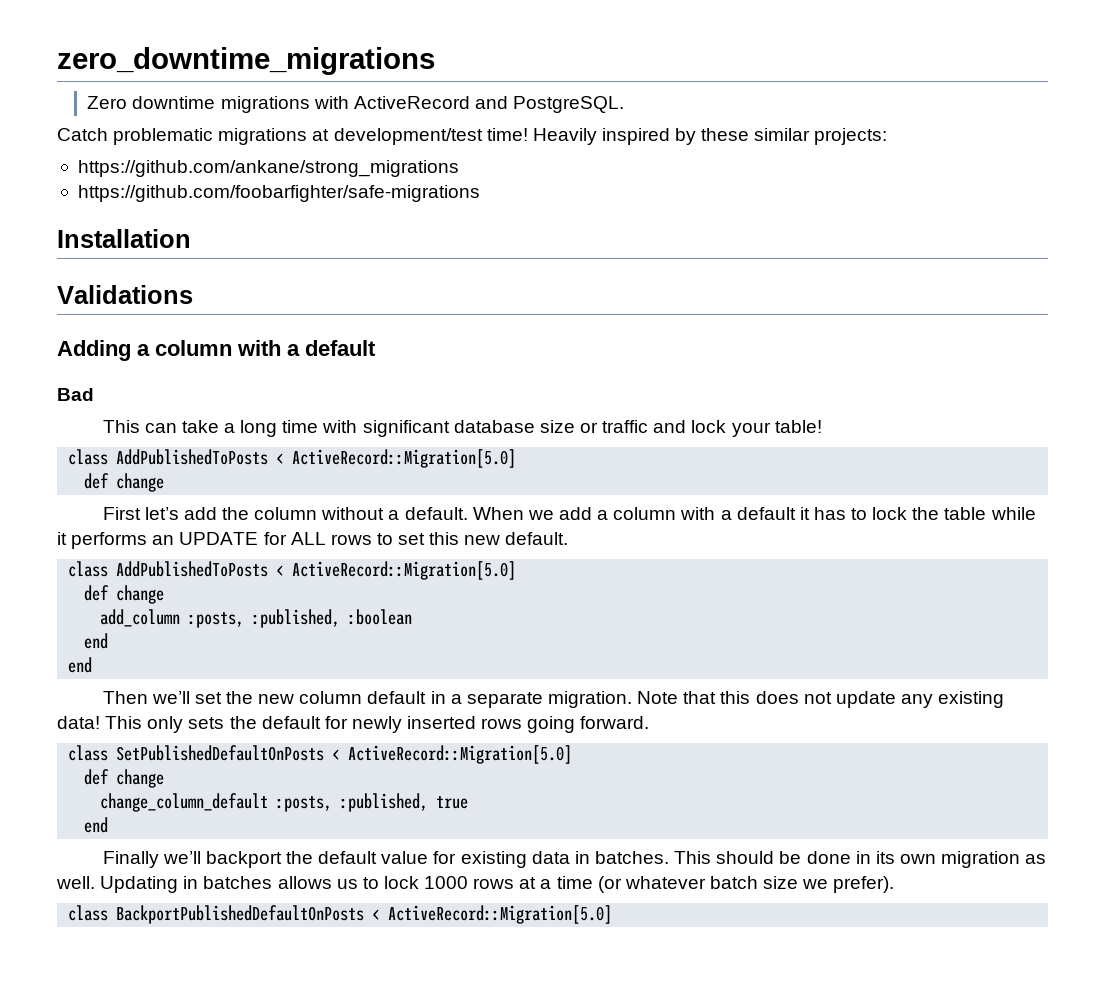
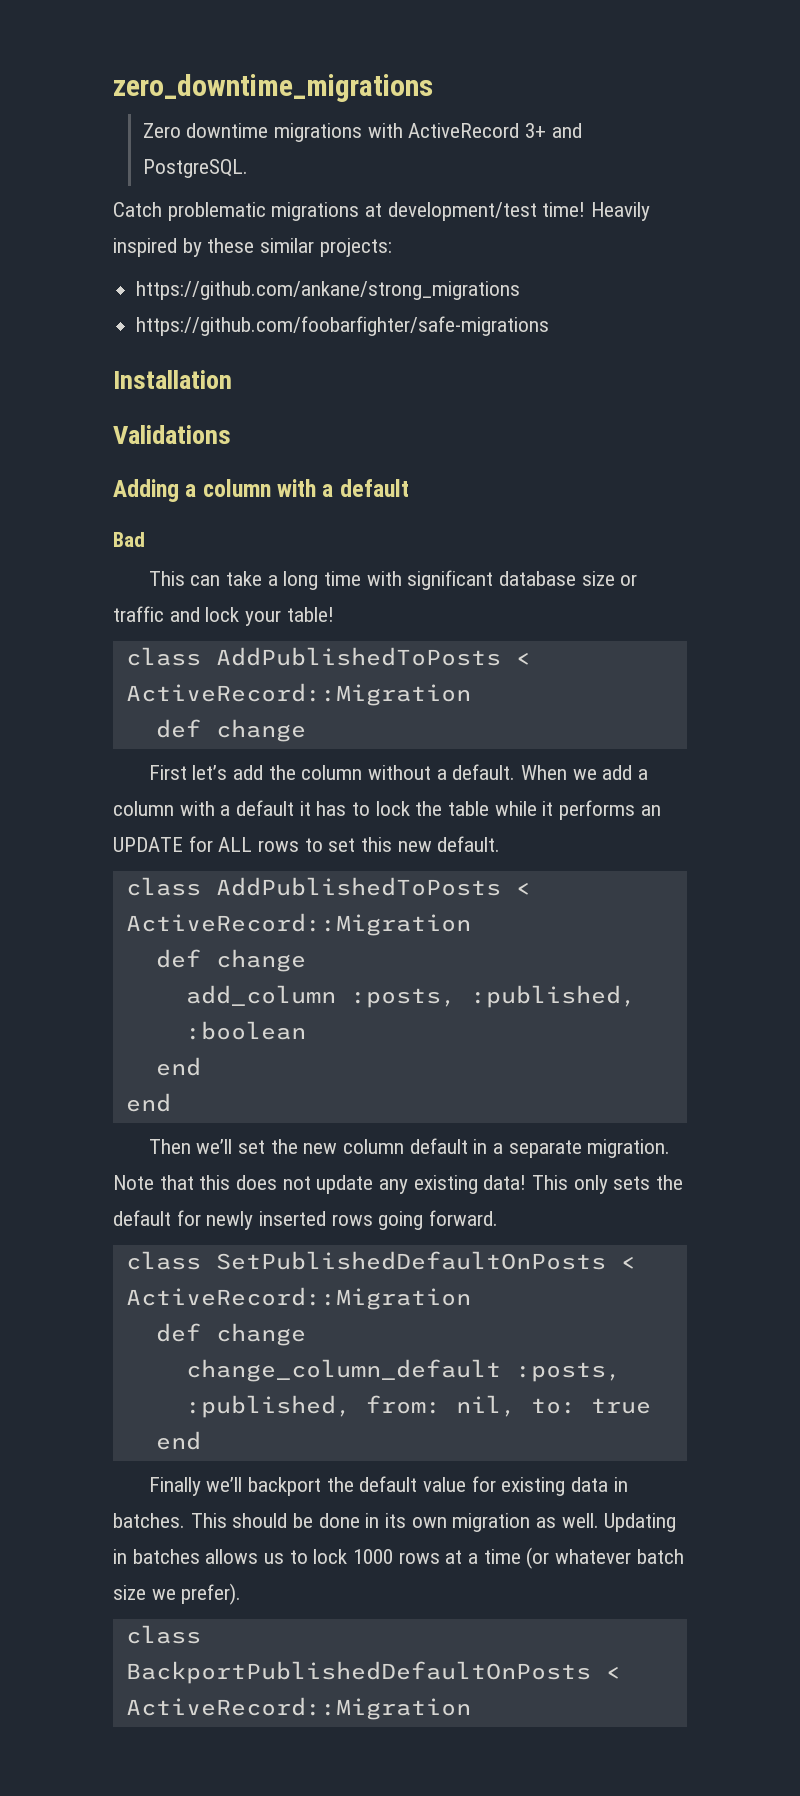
- Zero downtime migrations with ActiveRecord and PostgreSQL.
+ Zero downtime migrations with ActiveRecord 3+ and PostgreSQL.
  This can take a long time with significant database size or traffic and lock your table!
- class AddPublishedToPosts < ActiveRecord::Migration[5.0]
+ class AddPublishedToPosts < ActiveRecord::Migration
  When we add a column with a default it has to lock the table while it performs an UPDATE for ALL rows to set this new default.
- class AddPublishedToPosts < ActiveRecord::Migration[5.0]
+ class AddPublishedToPosts < ActiveRecord::Migration
- class SetPublishedDefaultOnPosts < ActiveRecord::Migration[5.0]
+ class SetPublishedDefaultOnPosts < ActiveRecord::Migration
- change_column_default :posts, :published, true
+ change_column_default :posts, :published, from: nil, to: true
- class BackportPublishedDefaultOnPosts < ActiveRecord::Migration[5.0]
+ class BackportPublishedDefaultOnPosts < ActiveRecord::Migration

